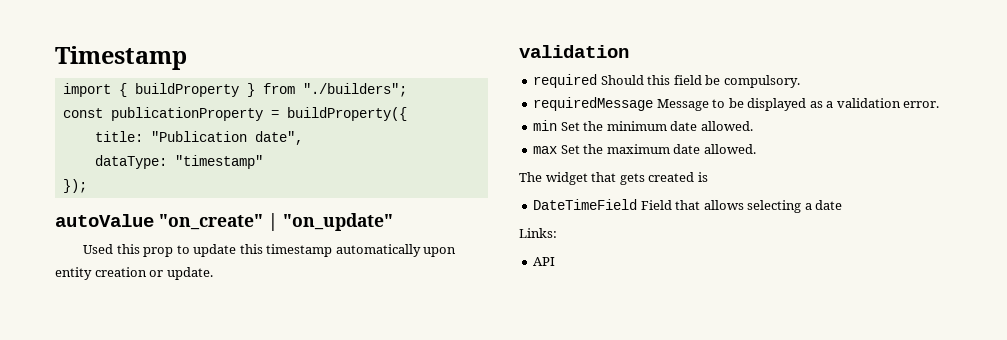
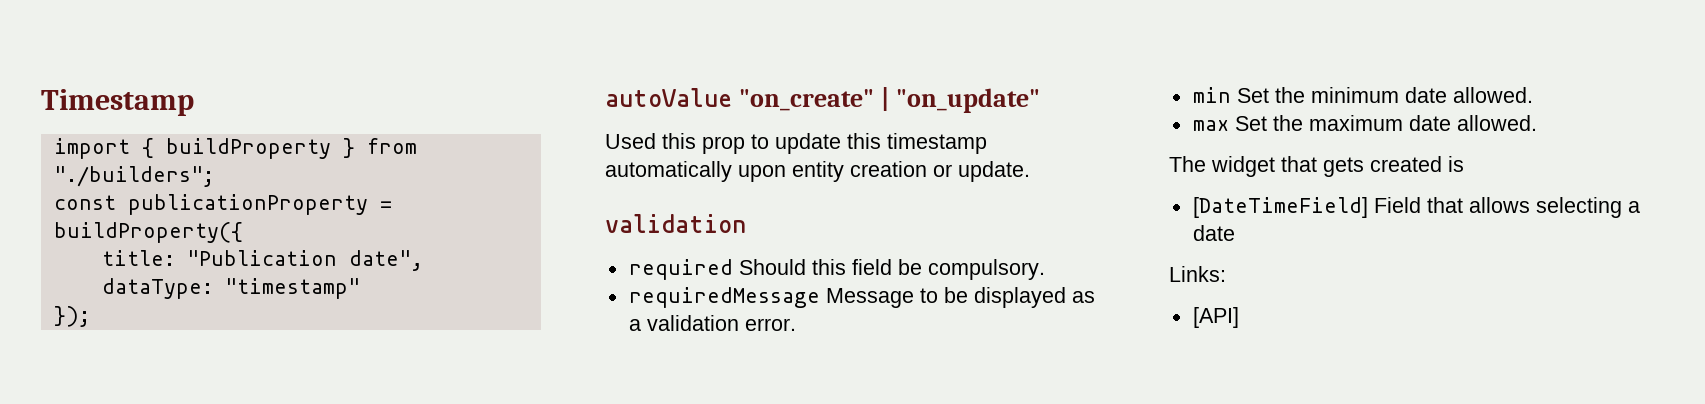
- DateTimeField Field that allows selecting a date
+ [DateTimeField] Field that allows selecting a date
- API
+ [API]

